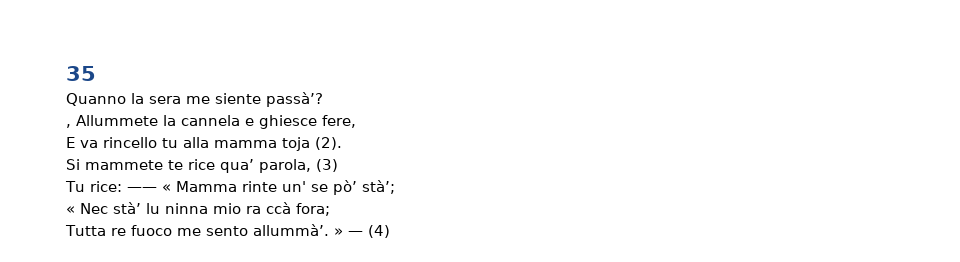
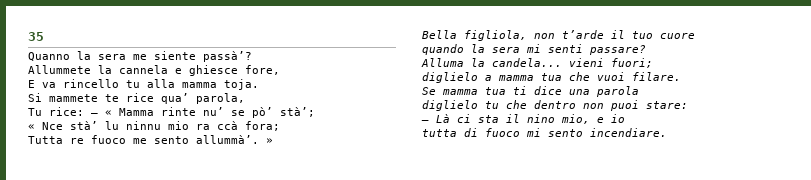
- , Allummete la cannela e ghiesce fere,
+ Allummete la cannela e ghiesce fore,
- E va rincello tu alla mamma toja (2).
+ E va rincello tu alla mamma toja.
- Si mammete te rice qua’ parola, (3)
+ Si mammete te rice qua’ parola,
- Tu rice: —— « Mamma rinte un' se pò’ stà’;
+ Tu rice: — « Mamma rinte nu’ se pò’ stà’;
- « Nec stà’ lu ninna mio ra ccà fora;
+ « Nce stà’ lu ninnu mio ra ccà fora;
- Tutta re fuoco me sento allummà’. » — (4)
+ Tutta re fuoco me sento allummà’. »
+ Bella figliola, non t’arde il tuo cuore
+ quando la sera mi senti passare?
+ Alluma la candela... vieni fuori;
+ diglielo a mamma tua che vuoi filare.
+ Se mamma tua ti dice una parola
+ diglielo tu che dentro non puoi stare:
+ — Là ci sta il nino mio, e io
+ tutta di fuoco mi sento incendiare.

